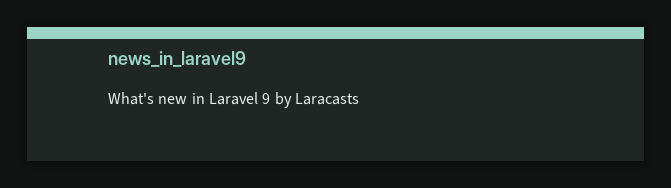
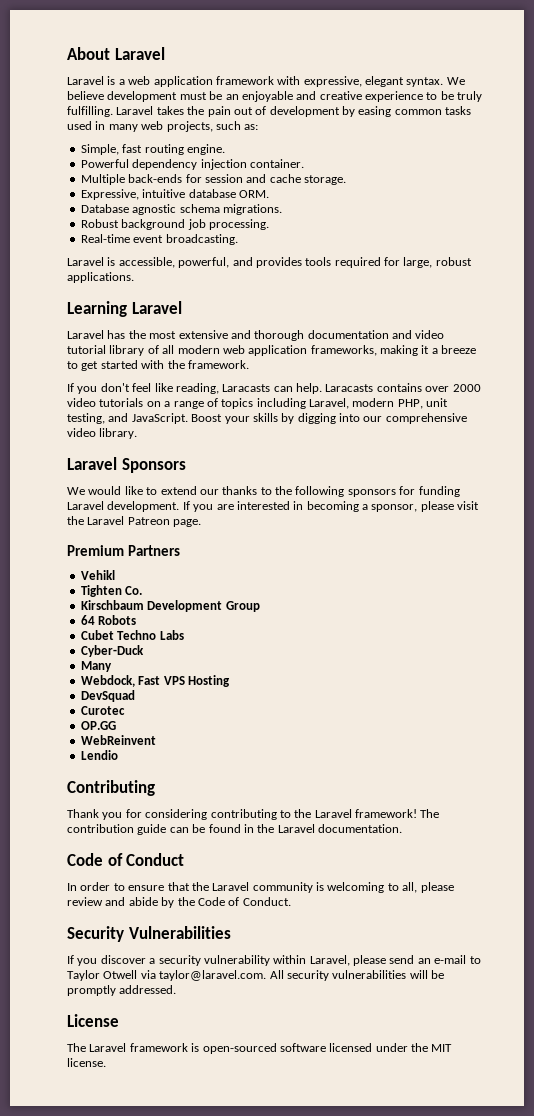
- news_in_laravel9
- What's new in Laravel 9 by Laracasts
+ About Laravel
+ Laravel is a web application framework with expressive, elegant syntax. We believe development must be an enjoyable and creative experience to be truly fulfilling. Laravel takes the pain out of development by easing common tasks used in many web projects, such as:
+ Simple, fast routing engine.
+ Powerful dependency injection container.
+ Multiple back-ends for session and cache storage.
+ Expressive, intuitive database ORM.
+ Database agnostic schema migrations.
+ Robust background job processing.
+ Real-time event broadcasting.
+ Laravel is accessible, powerful, and provides tools required for large, robust applications.
+ Learning Laravel
+ Laravel has the most extensive and thorough documentation and video tutorial library of all modern web application frameworks, making it a breeze to get started with the framework.
+ If you don't feel like reading, Laracasts can help. Laracasts contains over 2000 video tutorials on a range of topics including Laravel, modern PHP, unit testing, and JavaScript. Boost your skills by digging into our comprehensive video library.
+ Laravel Sponsors
+ We would like to extend our thanks to the following sponsors for funding Laravel development. If you are interested in becoming a sponsor, please visit the Laravel Patreon page.
+ Premium Partners
+ Vehikl
+ Tighten Co.
+ Kirschbaum Development Group
+ 64 Robots
+ Cubet Techno Labs
+ Cyber-Duck
+ Many
+ Webdock, Fast VPS Hosting
+ DevSquad
+ Curotec
+ OP.GG
+ WebReinvent
+ Lendio
+ Contributing
+ Thank you for considering contributing to the Laravel framework! The contribution guide can be found in the Laravel documentation.
+ Code of Conduct
+ In order to ensure that the Laravel community is welcoming to all, please review and abide by the Code of Conduct.
+ Security Vulnerabilities
+ If you discover a security vulnerability within Laravel, please send an e-mail to Taylor Otwell via taylor@laravel.com. All security vulnerabilities will be promptly addressed.
+ License
+ The Laravel framework is open-sourced software licensed under the MIT license.

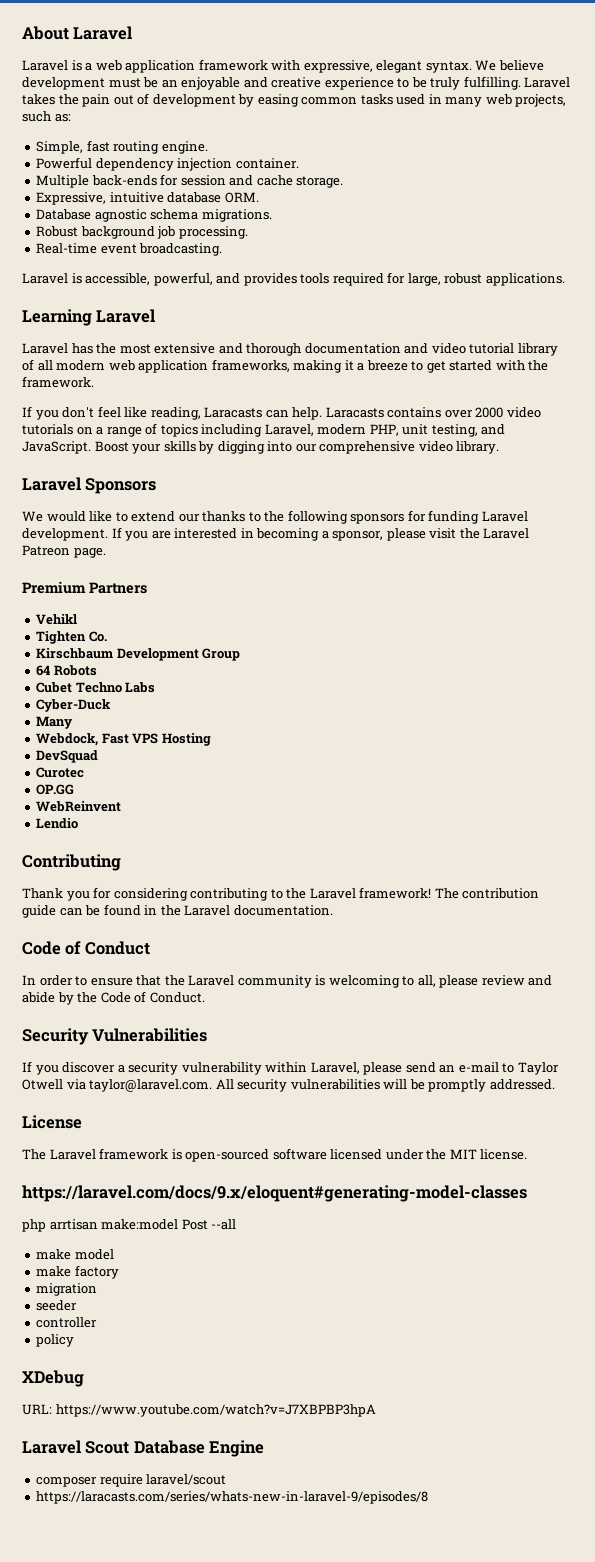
+ https://laravel.com/docs/9.x/eloquent#generating-model-classes
+ php arrtisan make:model Post --all
+ make model
+ make factory
+ migration
+ seeder
+ controller
+ policy
+ XDebug
+ URL: https://www.youtube.com/watch?v=J7XBPBP3hpA
+ Laravel Scout Database Engine
+ composer require laravel/scout
+ https://laracasts.com/series/whats-new-in-laravel-9/episodes/8

